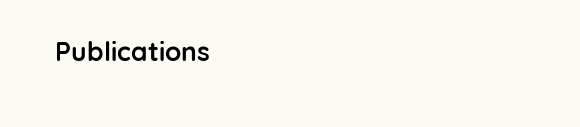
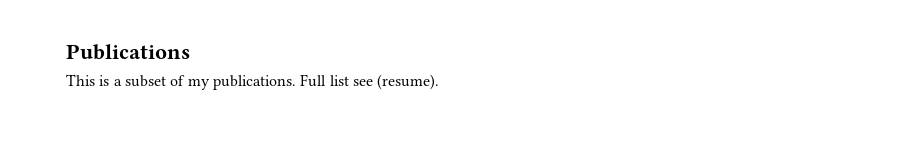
+ This is a subset of my publications. Full list see (resume).

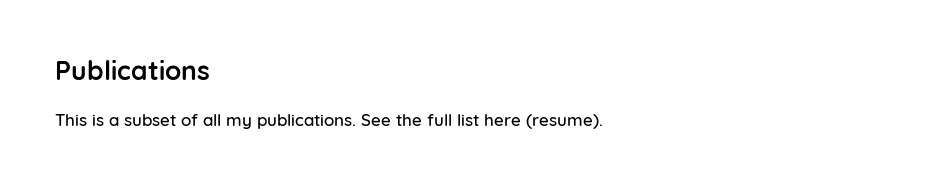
- This is a subset of my publications.
+ This is a subset of all my publications.
- Full list see (resume).
+ See the full list here (resume).

